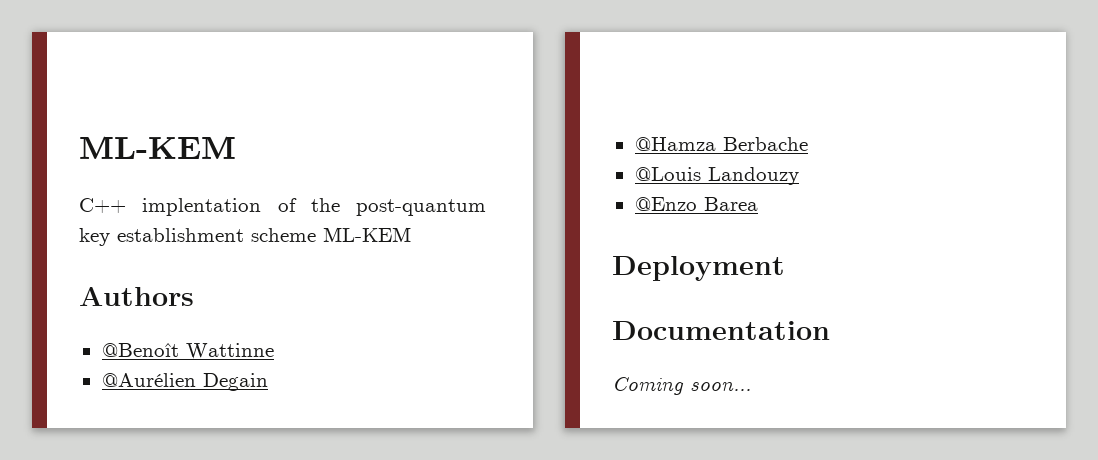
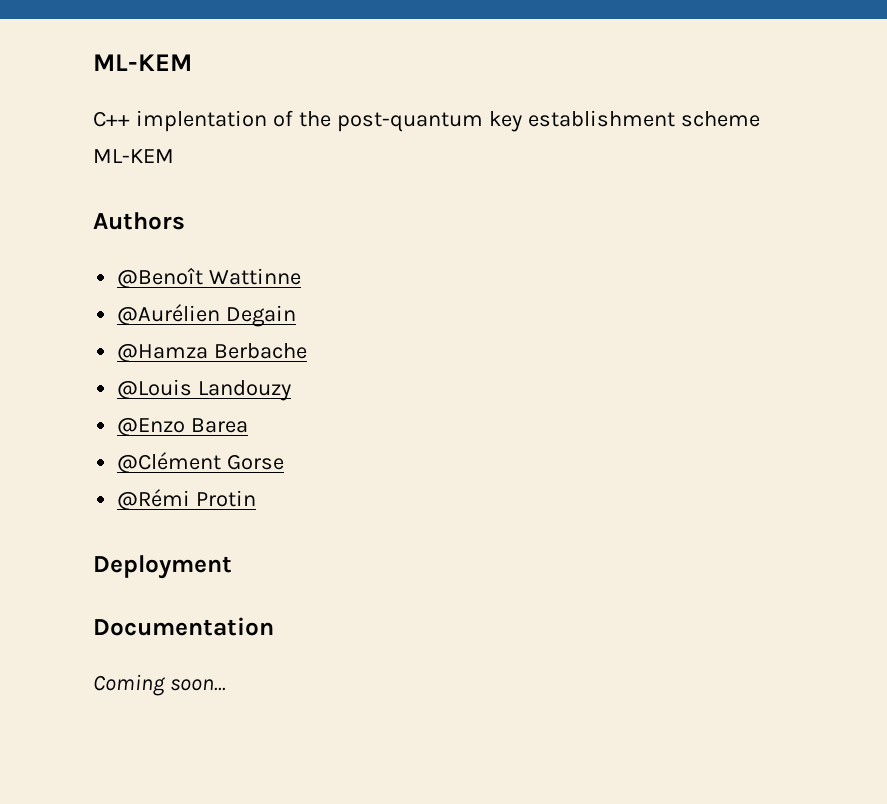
+ @Clément Gorse
+ @Rémi Protin

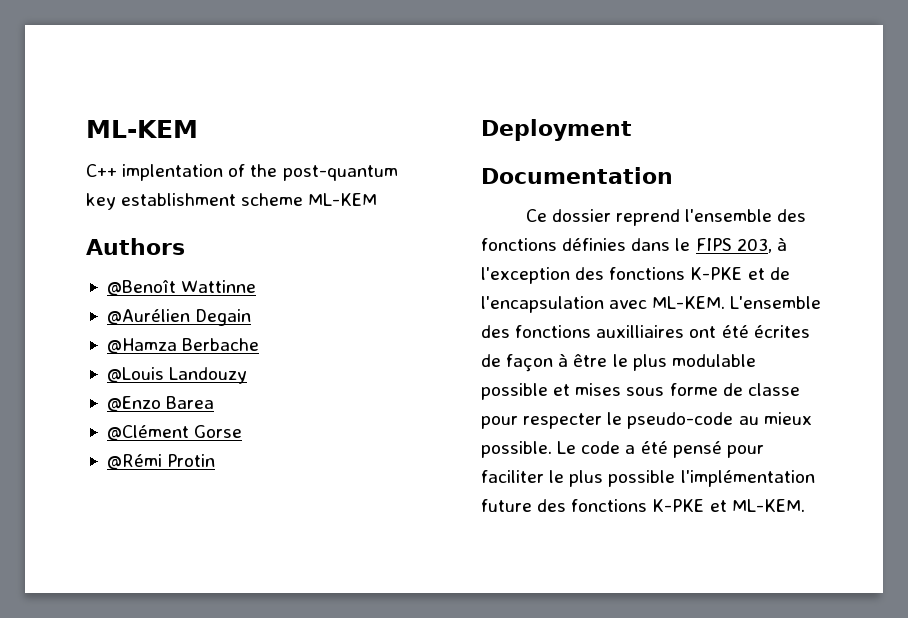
- Coming soon...
+ Ce dossier reprend l'ensemble des fonctions définies dans le FIPS 203, à l'exception des fonctions K-PKE et de l'encapsulation avec ML-KEM. L'ensemble des fonctions auxilliaires ont été écrites de façon à être le plus modulable possible et mises sous forme de classe pour respecter le pseudo-code au mieux possible. Le code a été pensé pour faciliter le plus possible l'implémentation future des fonctions K-PKE et ML-KEM.

